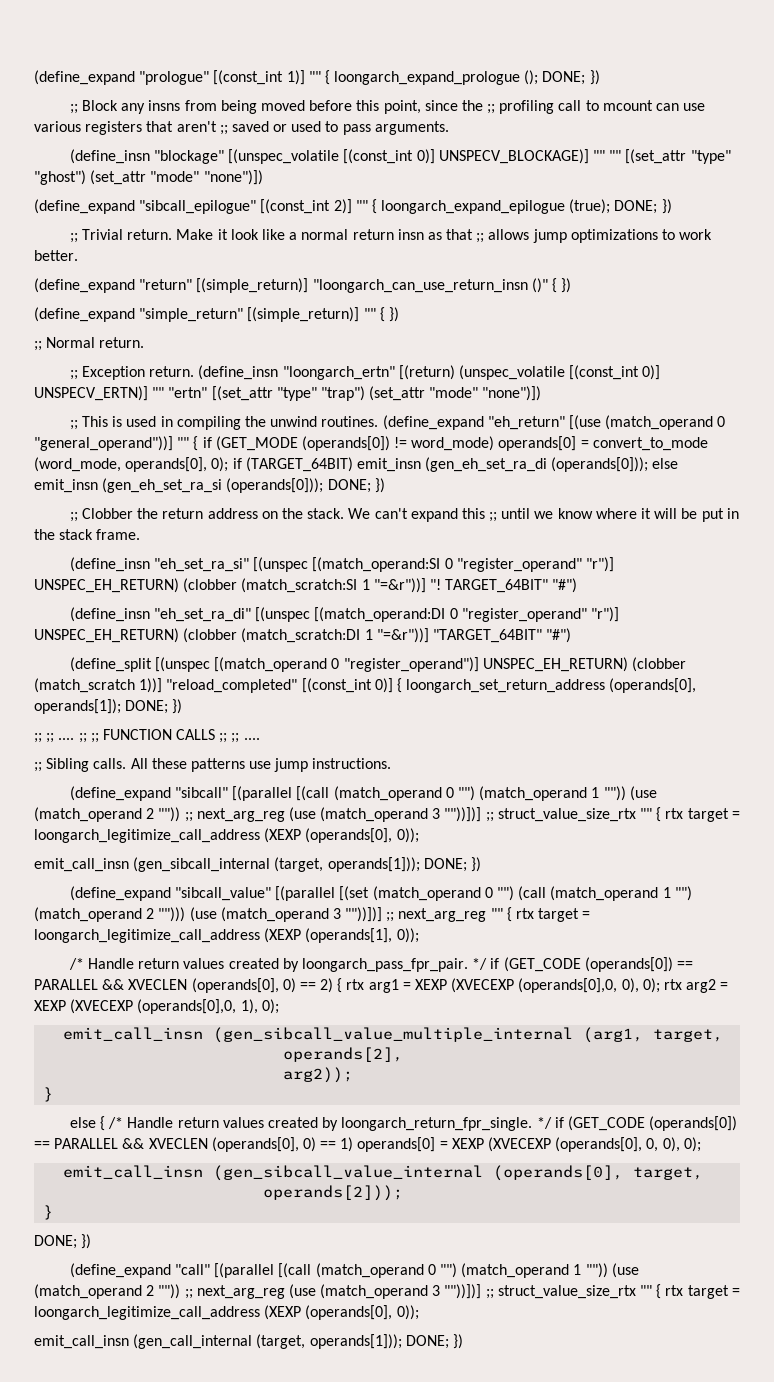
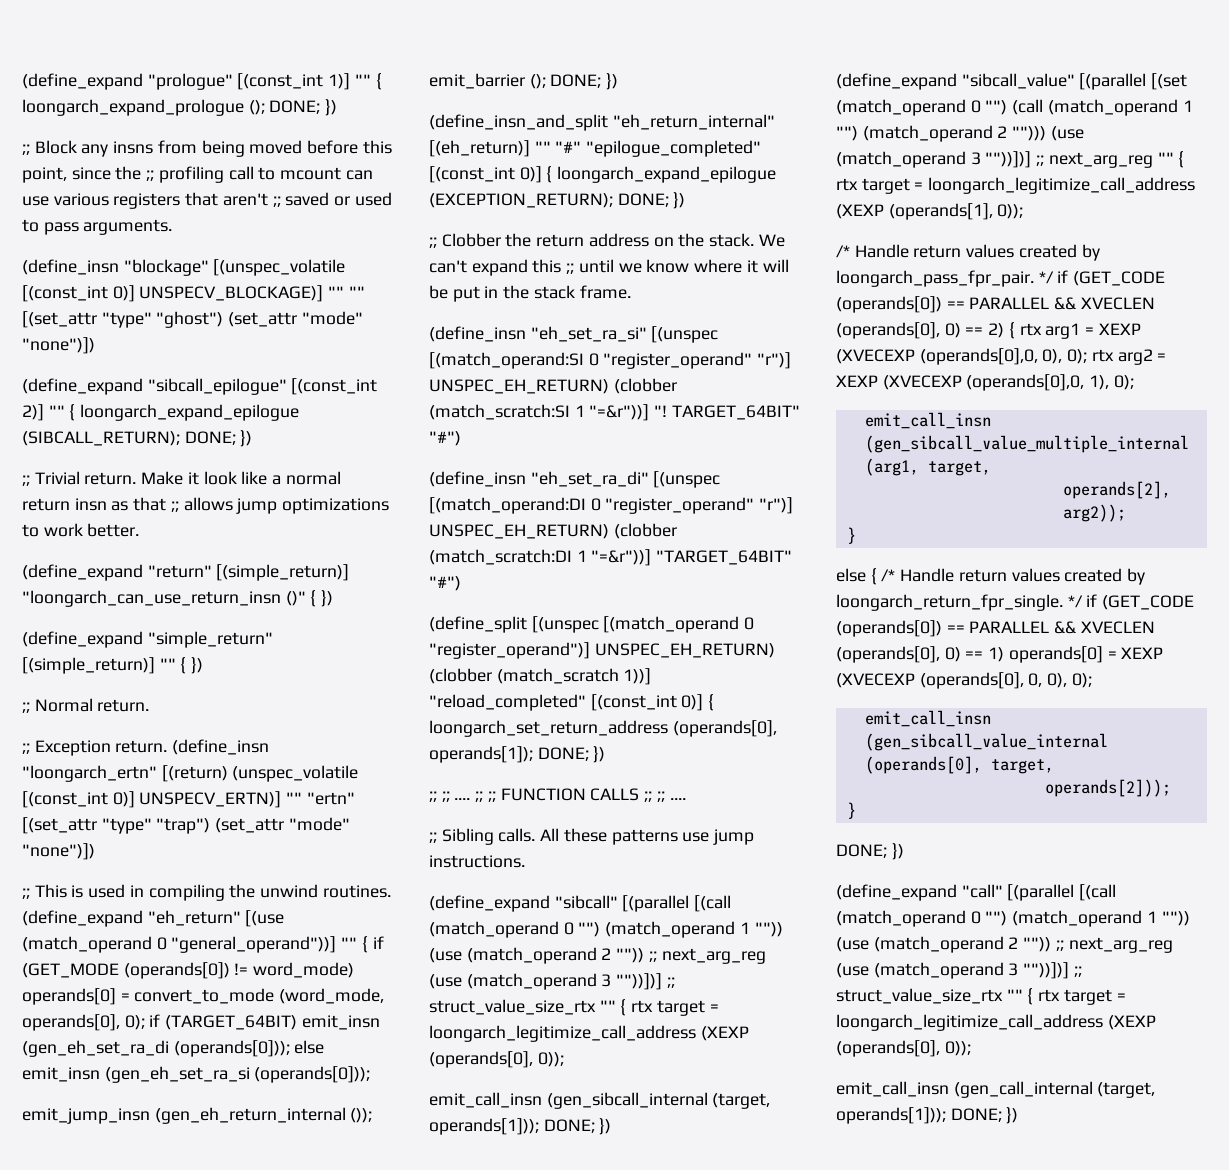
- (define_expand "sibcall_epilogue" [(const_int 2)] "" { loongarch_expand_epilogue (true); DONE; })
+ (define_expand "sibcall_epilogue" [(const_int 2)] "" { loongarch_expand_epilogue (SIBCALL_RETURN); DONE; })
- (define_expand "eh_return" [(use (match_operand 0 "general_operand"))] "" { if (GET_MODE (operands[0]) != word_mode) operands[0] = convert_to_mode (word_mode, operands[0], 0); if (TARGET_64BIT) emit_insn (gen_eh_set_ra_di (operands[0])); else emit_insn (gen_eh_set_ra_si (operands[0])); DONE; })
+ (define_expand "eh_return" [(use (match_operand 0 "general_operand"))] "" { if (GET_MODE (operands[0]) != word_mode) operands[0] = convert_to_mode (word_mode, operands[0], 0); if (TARGET_64BIT) emit_insn (gen_eh_set_ra_di (operands[0])); else emit_insn (gen_eh_set_ra_si (operands[0]));
+ emit_jump_insn (gen_eh_return_internal ()); emit_barrier (); DONE; })
+ (define_insn_and_split "eh_return_internal" [(eh_return)] "" "#" "epilogue_completed" [(const_int 0)] { loongarch_expand_epilogue (EXCEPTION_RETURN); DONE; })

